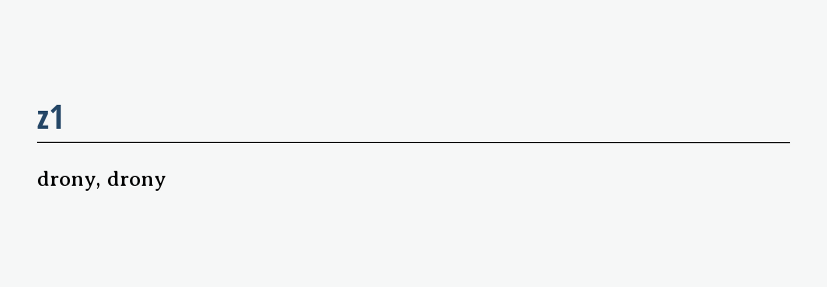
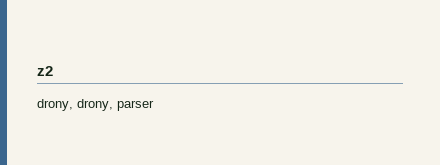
- z1
- drony, drony
+ z2
+ drony, drony, parser

